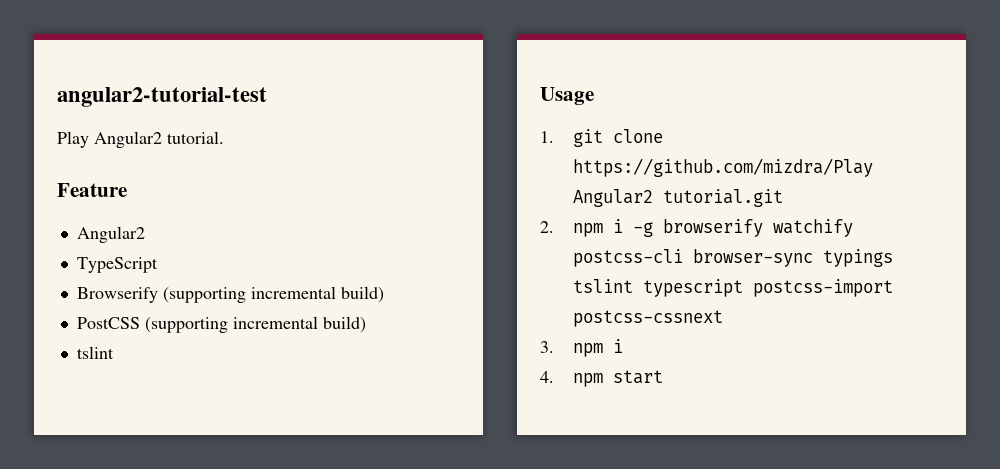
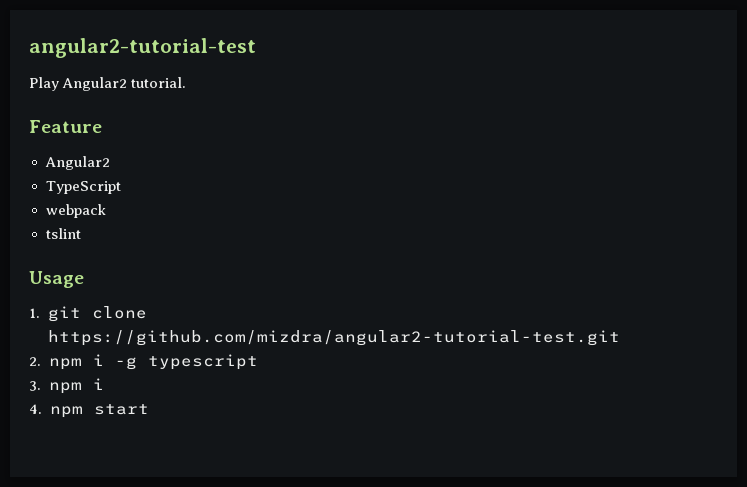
- Browserify (supporting incremental build)
- PostCSS (supporting incremental build)
+ webpack
- 1. git clone https://github.com/mizdra/Play Angular2 tutorial.git
+ 1. git clone https://github.com/mizdra/angular2-tutorial-test.git
- 2. npm i -g browserify watchify postcss-cli browser-sync typings tslint typescript postcss-import postcss-cssnext
+ 2. npm i -g typescript

